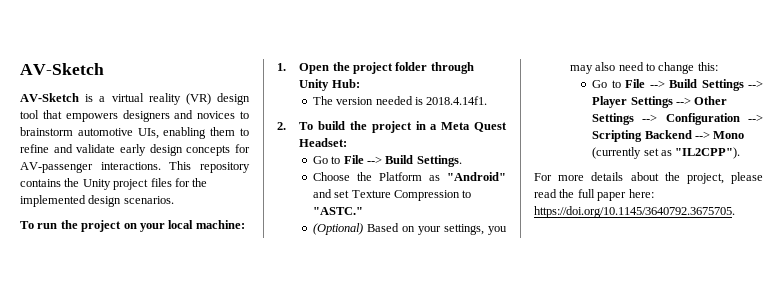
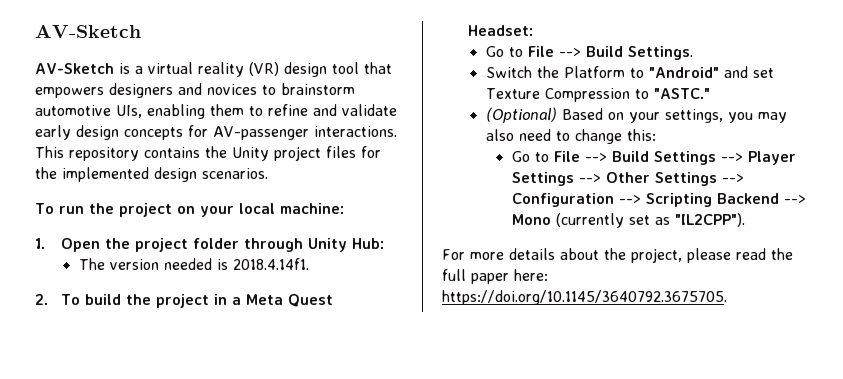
- Choose the Platform as "Android" and set Texture Compression to "ASTC."
+ Switch the Platform to "Android" and set Texture Compression to "ASTC."

